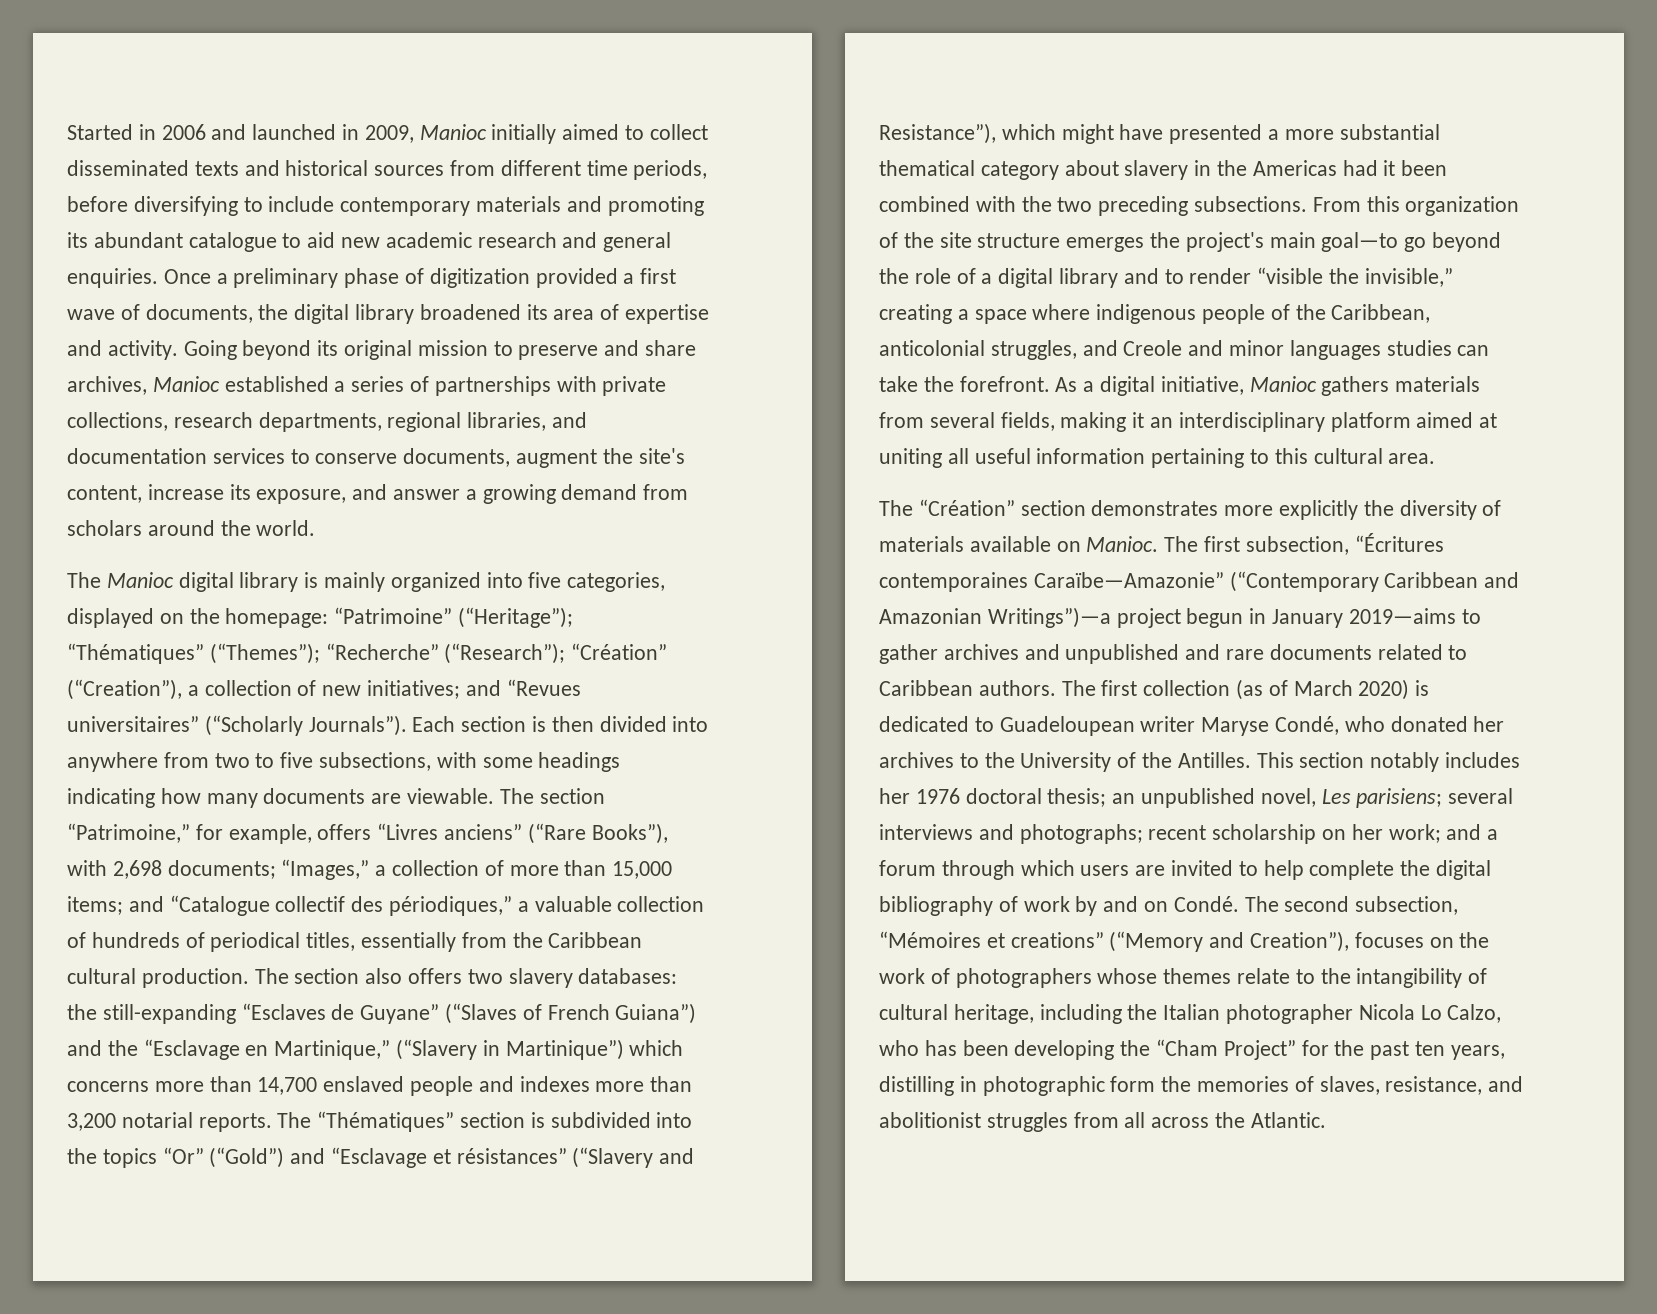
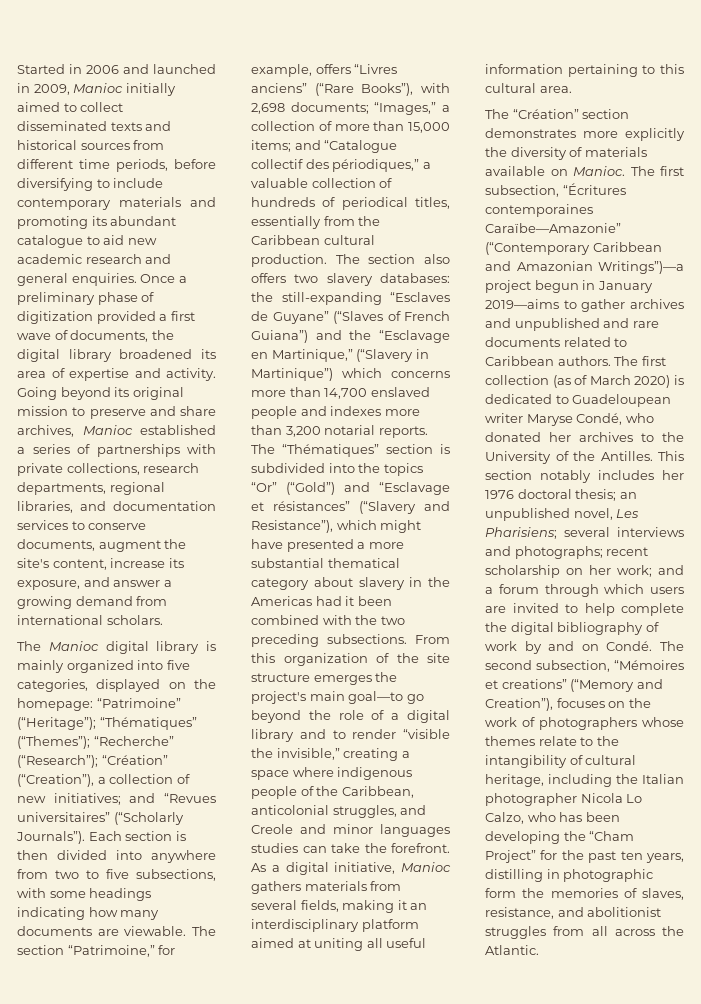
- Going beyond its original mission to preserve and share archives, Manioc established a series of partnerships with private collections, research departments, regional libraries, and documentation services to conserve documents, augment the site's content, increase its exposure, and answer a growing demand from scholars around the world.
+ Going beyond its original mission to preserve and share archives, Manioc established a series of partnerships with private collections, research departments, regional libraries, and documentation services to conserve documents, augment the site's content, increase its exposure, and answer a growing demand from international scholars.
- This section notably includes her 1976 doctoral thesis; an unpublished novel, Les parisiens; several interviews and photographs; recent scholarship on her work; and a forum through which users are invited to help complete the digital bibliography of work by and on Condé.
+ This section notably includes her 1976 doctoral thesis; an unpublished novel, Les Pharisiens; several interviews and photographs; recent scholarship on her work; and a forum through which users are invited to help complete the digital bibliography of work by and on Condé.

